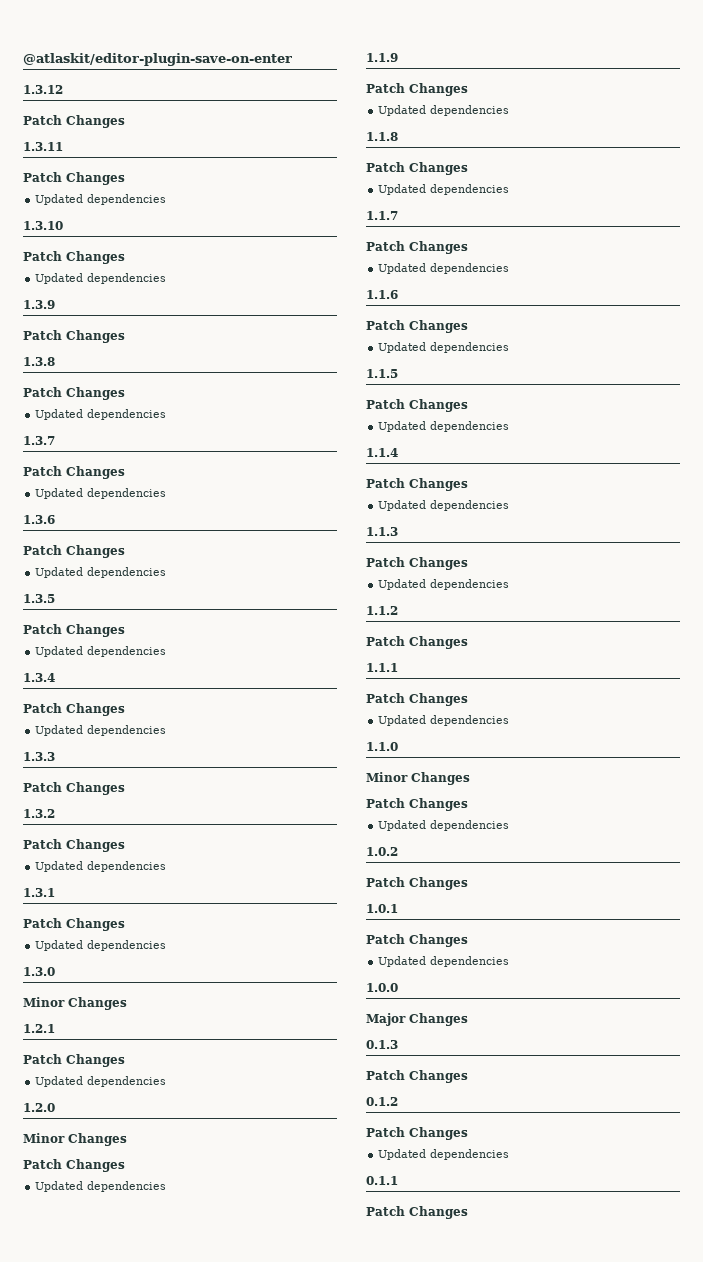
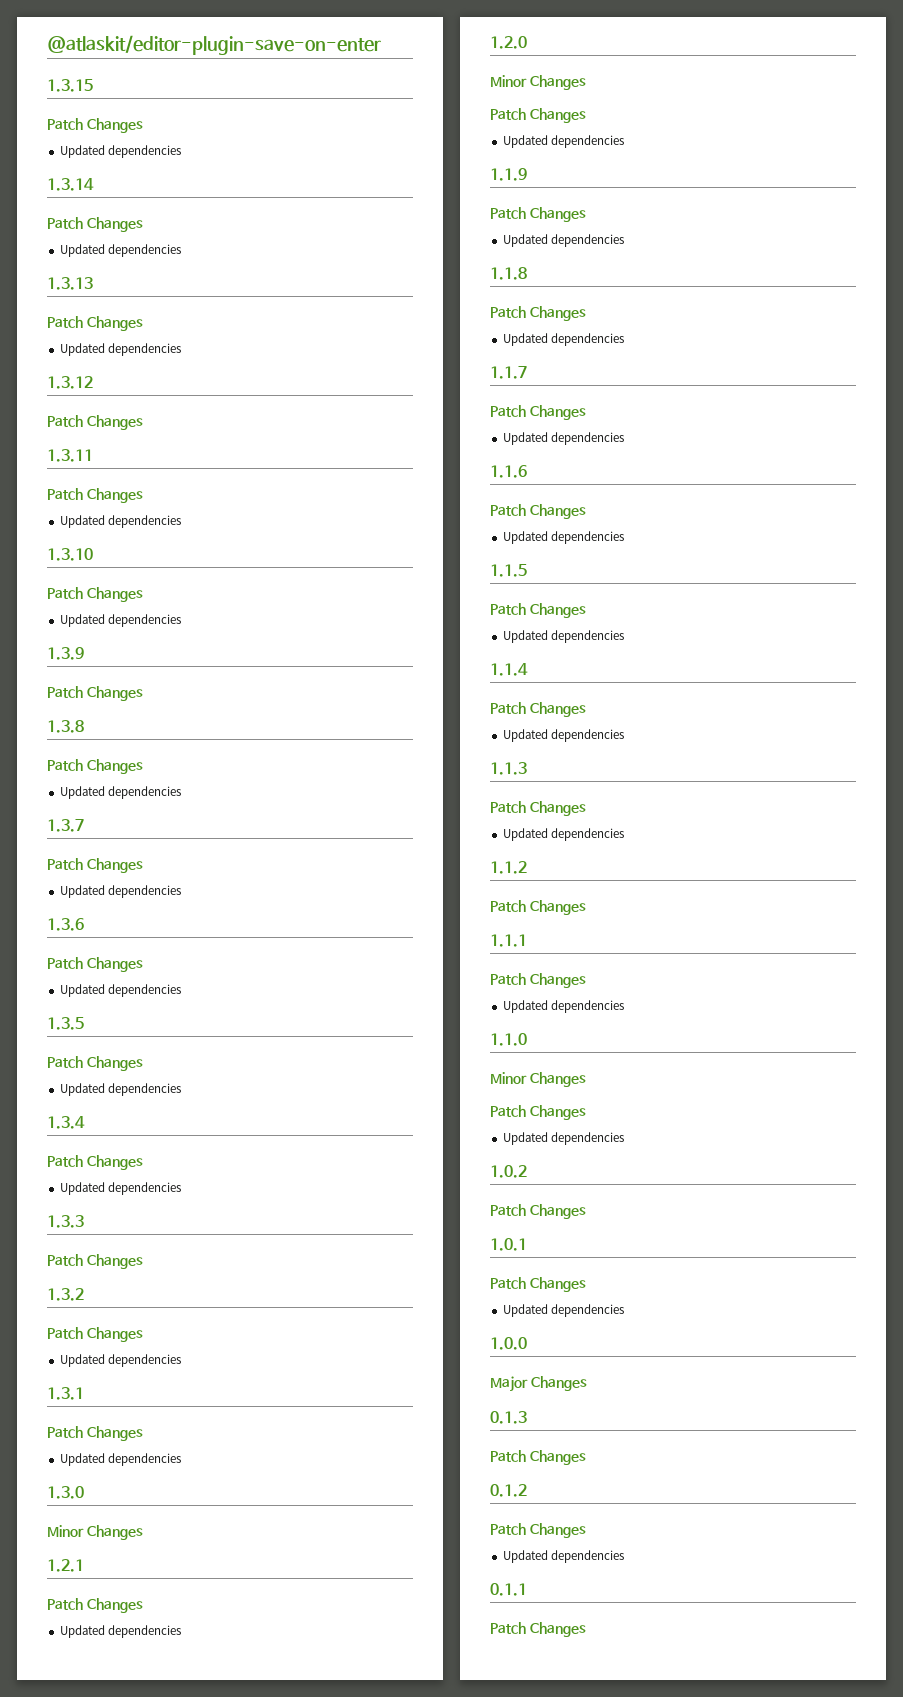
+ 1.3.15
+ Patch Changes
+ Updated dependencies
+ 1.3.14
+ Patch Changes
+ Updated dependencies
+ 1.3.13
+ Patch Changes
+ Updated dependencies

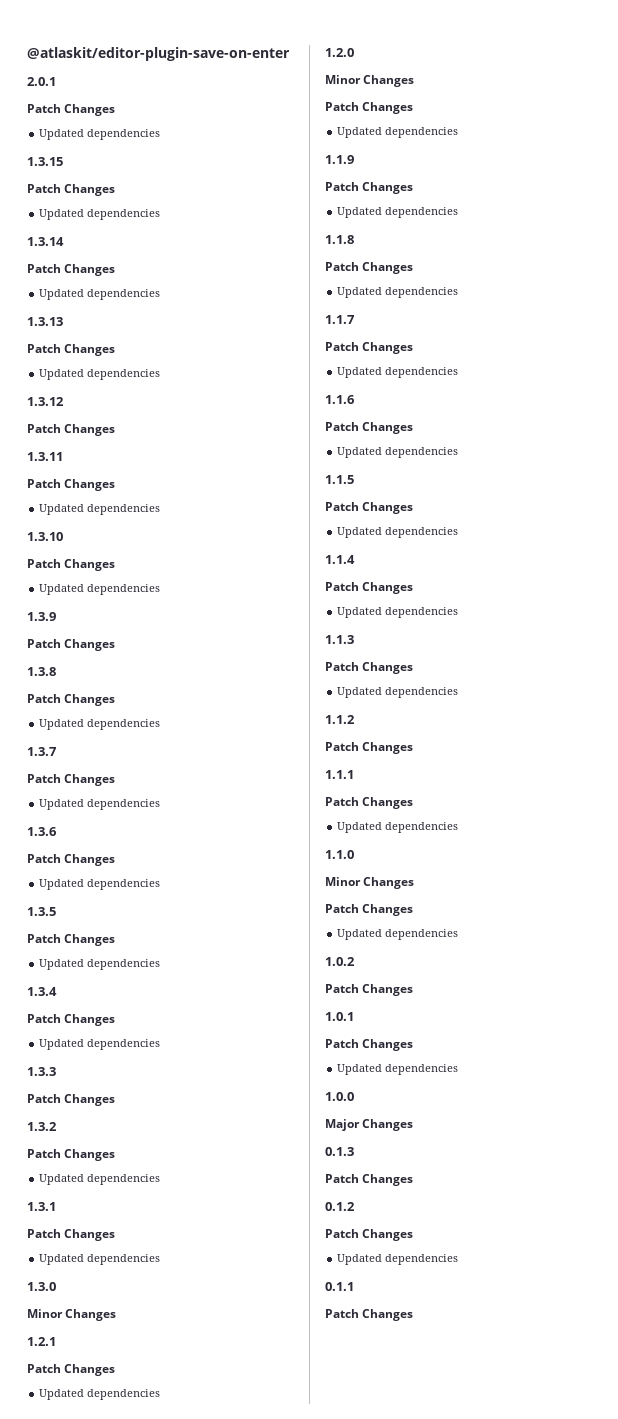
+ 2.0.1
+ Patch Changes
+ Updated dependencies

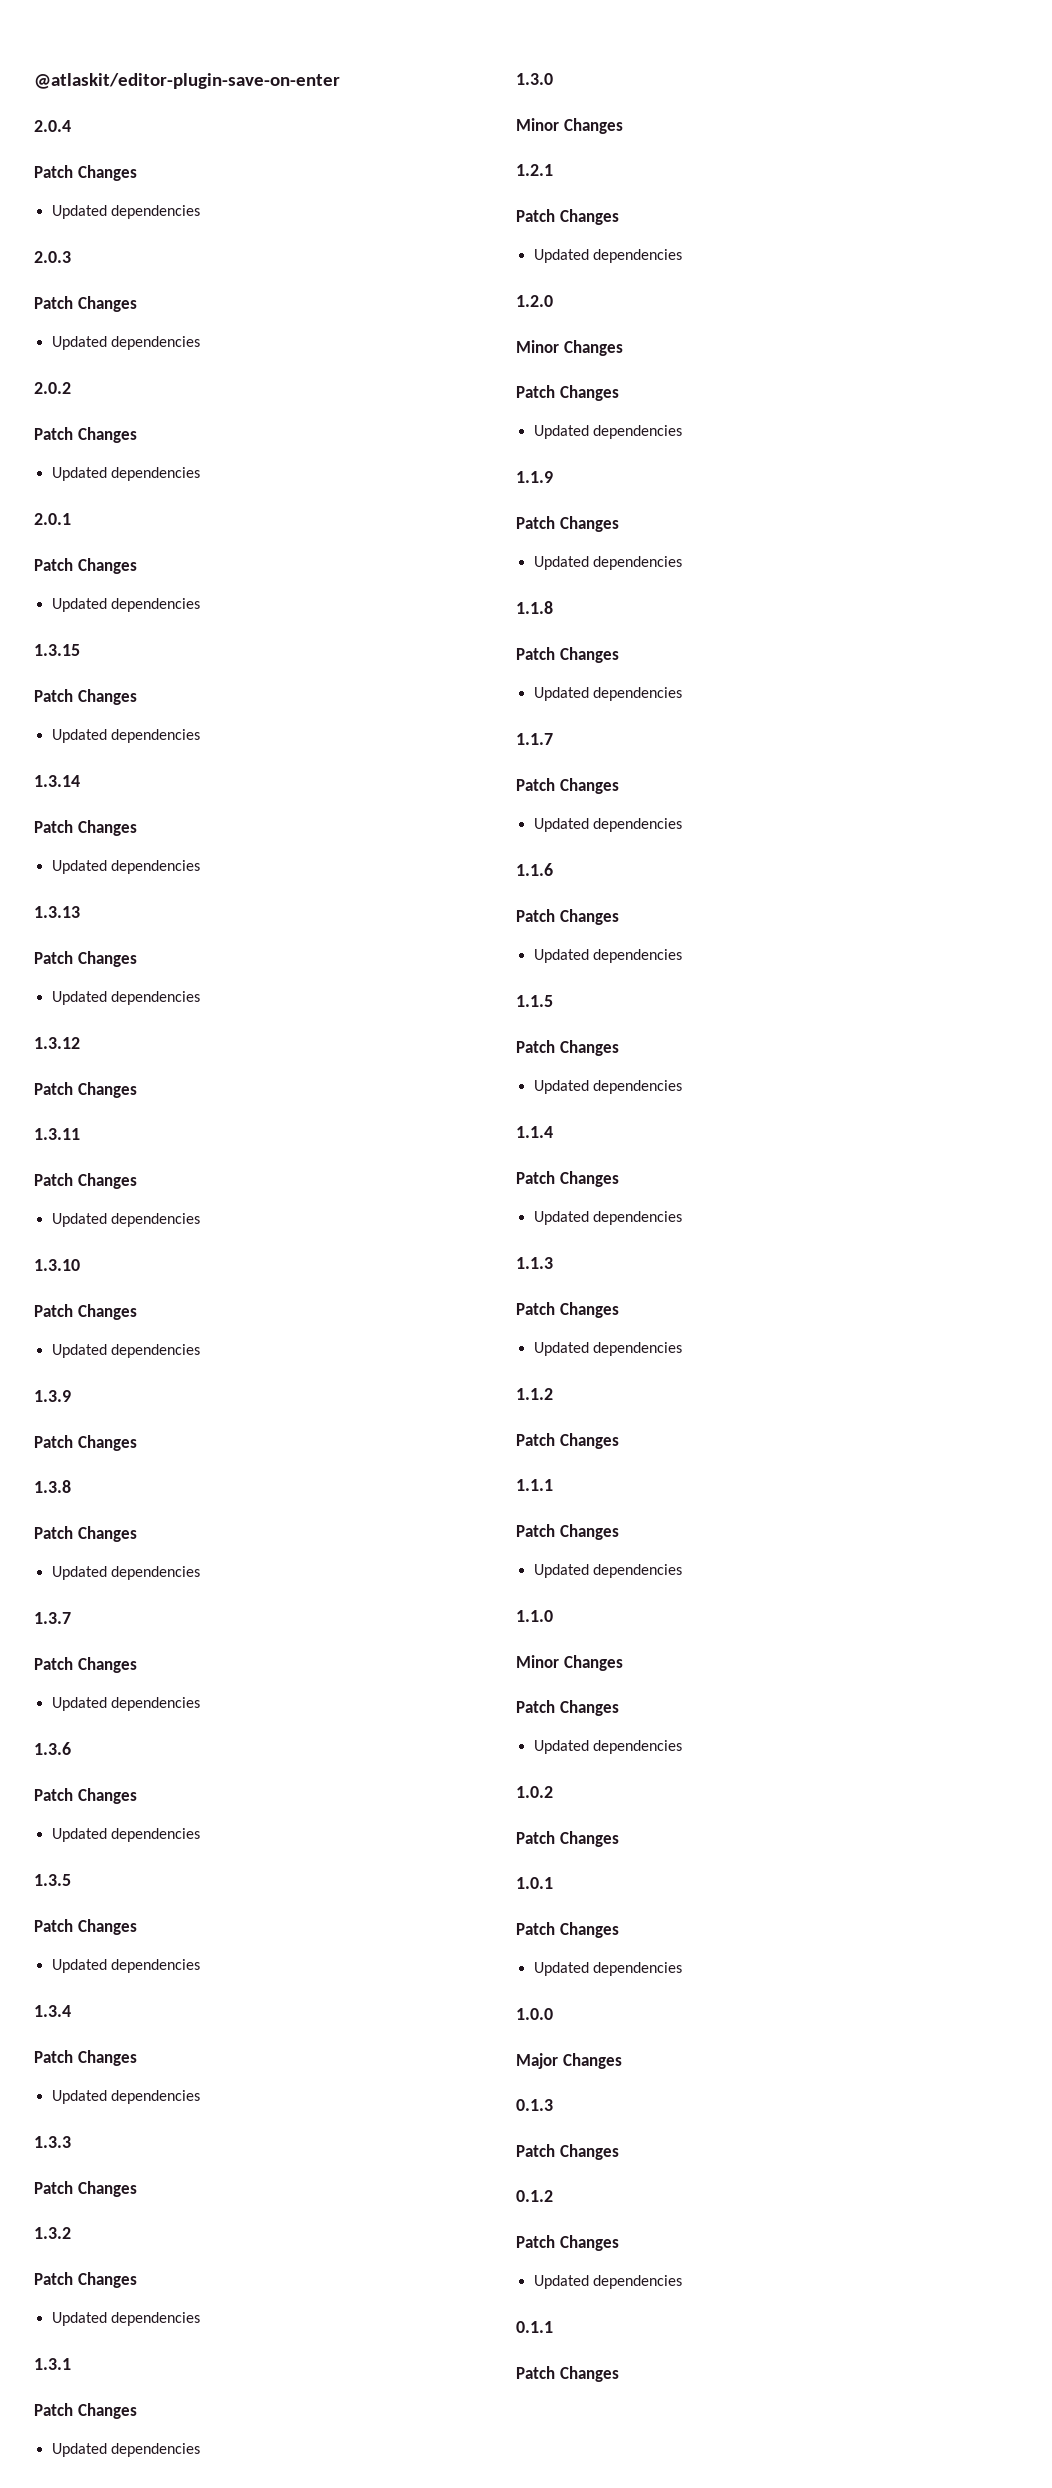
+ 2.0.4
+ Patch Changes
+ Updated dependencies
+ 2.0.3
+ Patch Changes
+ Updated dependencies
+ 2.0.2
+ Patch Changes
+ Updated dependencies

